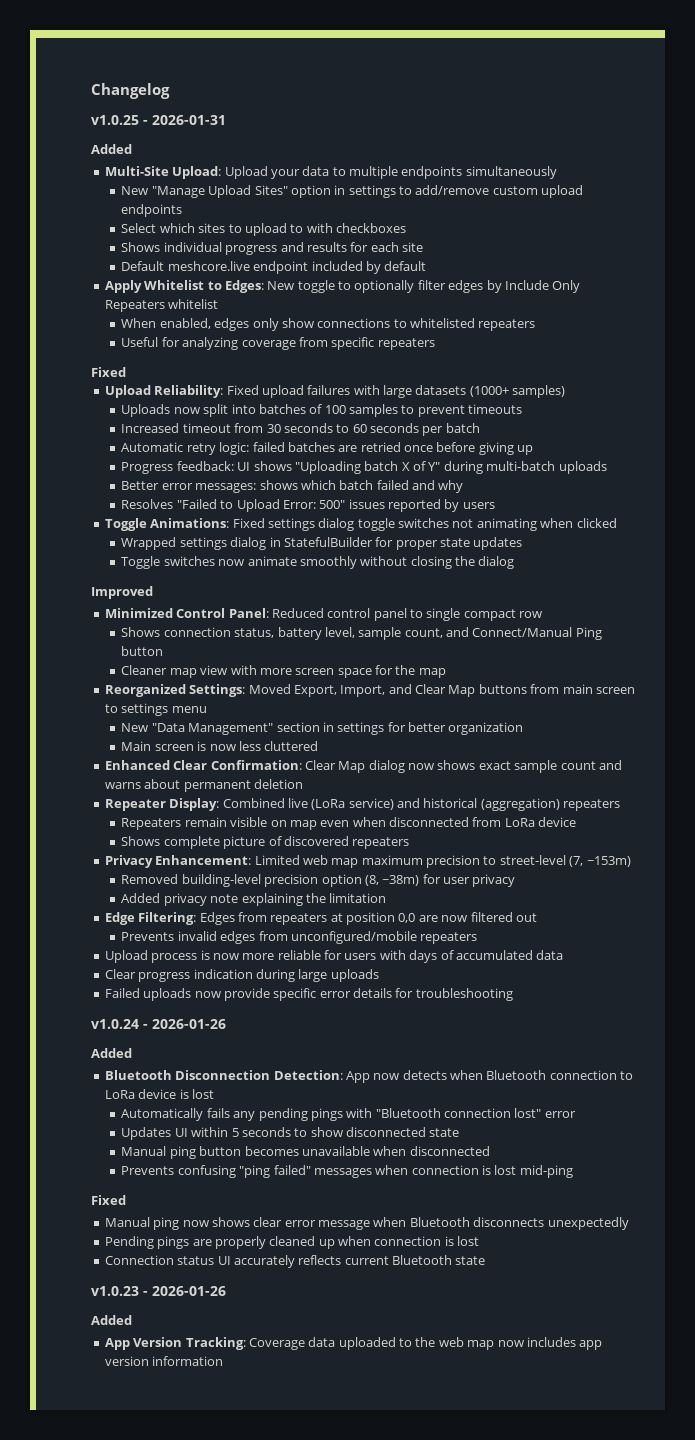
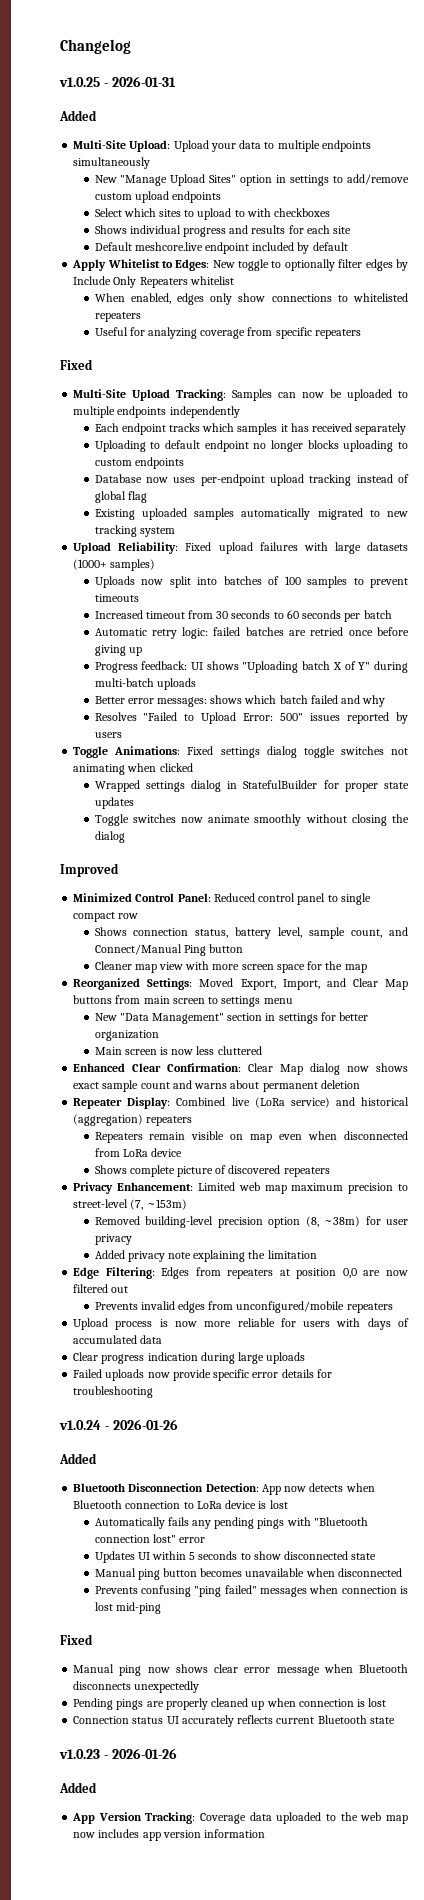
+ Multi-Site Upload Tracking: Samples can now be uploaded to multiple endpoints independently
+ Each endpoint tracks which samples it has received separately
+ Uploading to default endpoint no longer blocks uploading to custom endpoints
+ Database now uses per-endpoint upload tracking instead of global flag
+ Existing uploaded samples automatically migrated to new tracking system

